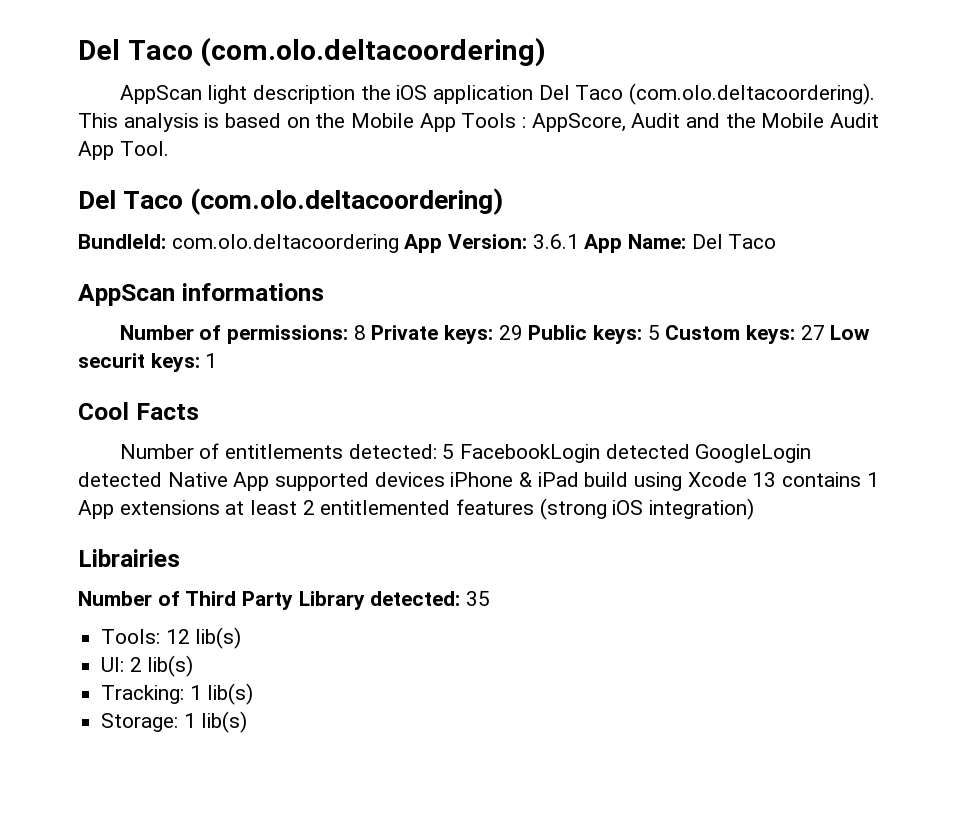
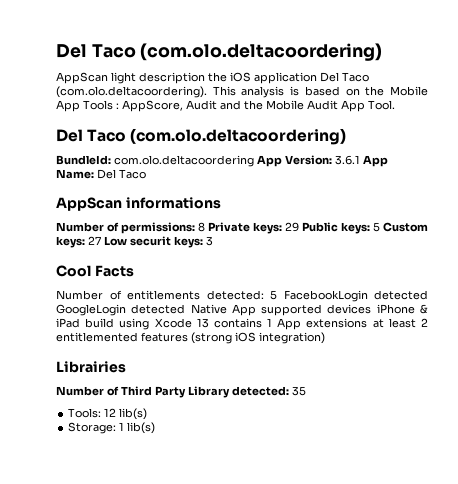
- Number of permissions: 8 Private keys: 29 Public keys: 5 Custom keys: 27 Low securit keys: 1
+ Number of permissions: 8 Private keys: 29 Public keys: 5 Custom keys: 27 Low securit keys: 3
- UI: 2 lib(s)
- Tracking: 1 lib(s)

